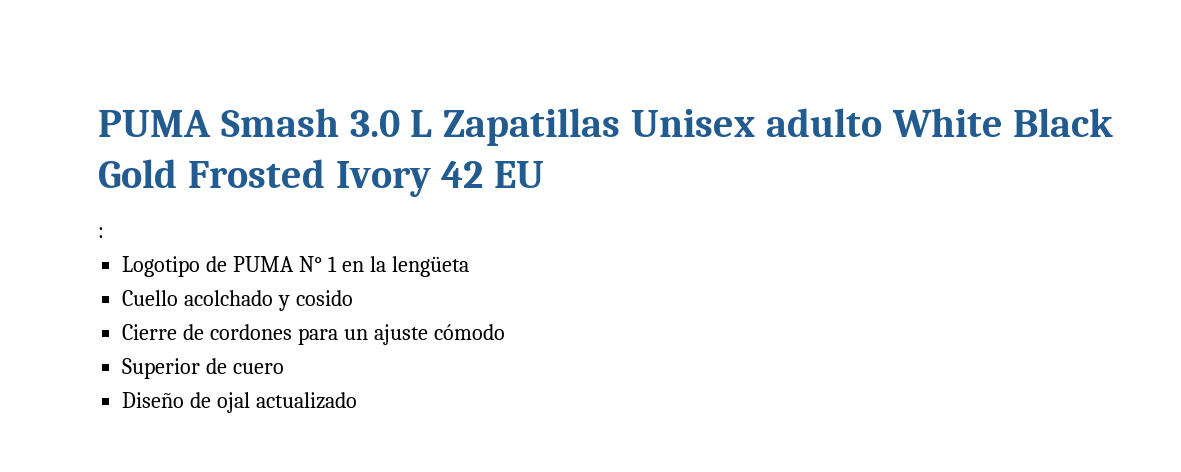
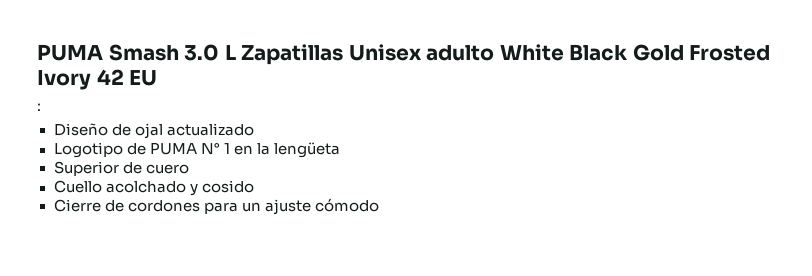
+ Diseño de ojal actualizado
+ Superior de cuero
- Superior de cuero
- Diseño de ojal actualizado

